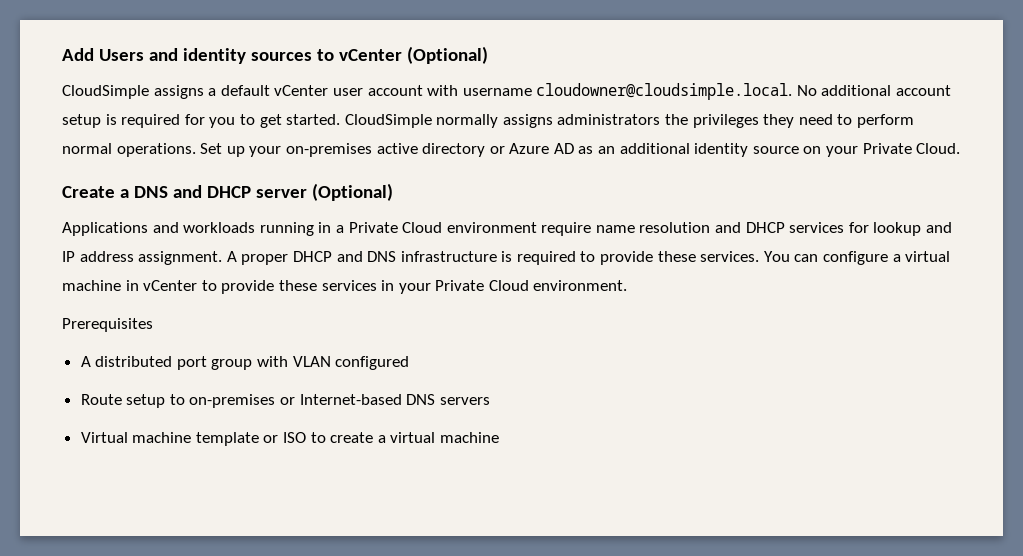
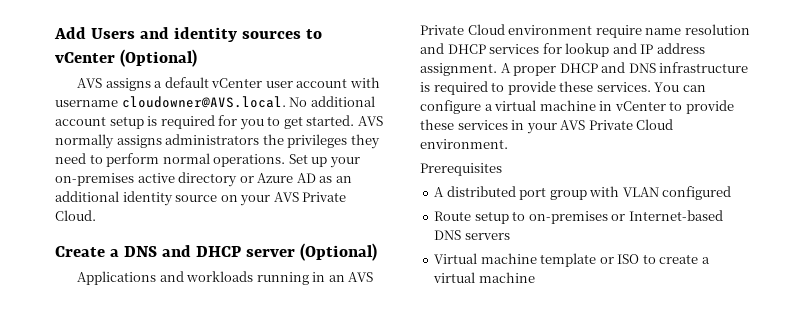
- CloudSimple assigns a default vCenter user account with username cloudowner@cloudsimple.local. No additional account setup is required for you to get started.
+ AVS assigns a default vCenter user account with username cloudowner@AVS.local. No additional account setup is required for you to get started.
- CloudSimple normally assigns administrators the privileges they need to perform normal operations.
+ AVS normally assigns administrators the privileges they need to perform normal operations.
- Set up your on-premises active directory or Azure AD as an additional identity source on your Private Cloud.
+ Set up your on-premises active directory or Azure AD as an additional identity source on your AVS Private Cloud.
- Applications and workloads running in a Private Cloud environment require name resolution and DHCP services for lookup and IP address assignment.
+ Applications and workloads running in an AVS Private Cloud environment require name resolution and DHCP services for lookup and IP address assignment.
- You can configure a virtual machine in vCenter to provide these services in your Private Cloud environment.
+ You can configure a virtual machine in vCenter to provide these services in your AVS Private Cloud environment.

